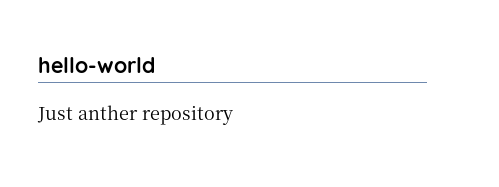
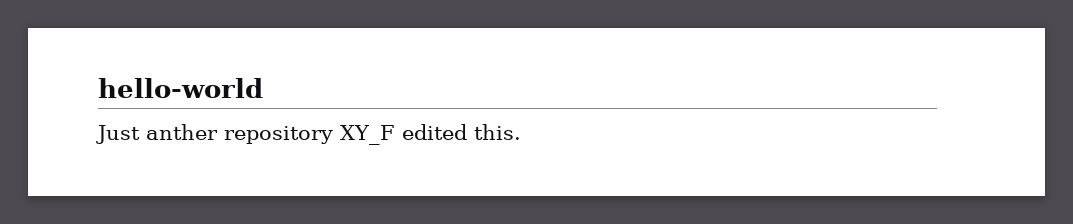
- Just anther repository
+ Just anther repository XY_F edited this.

